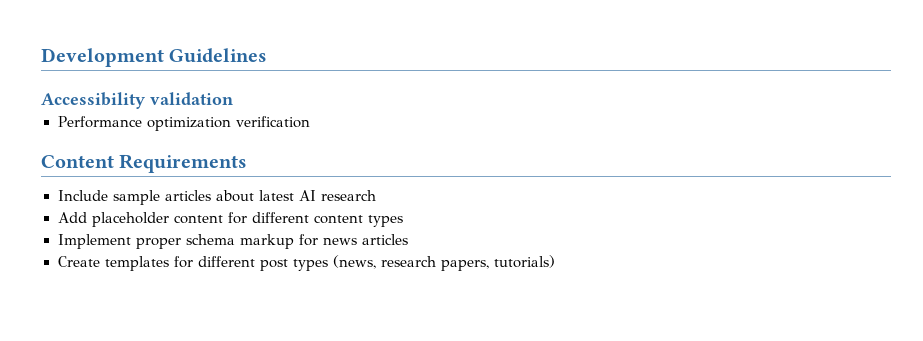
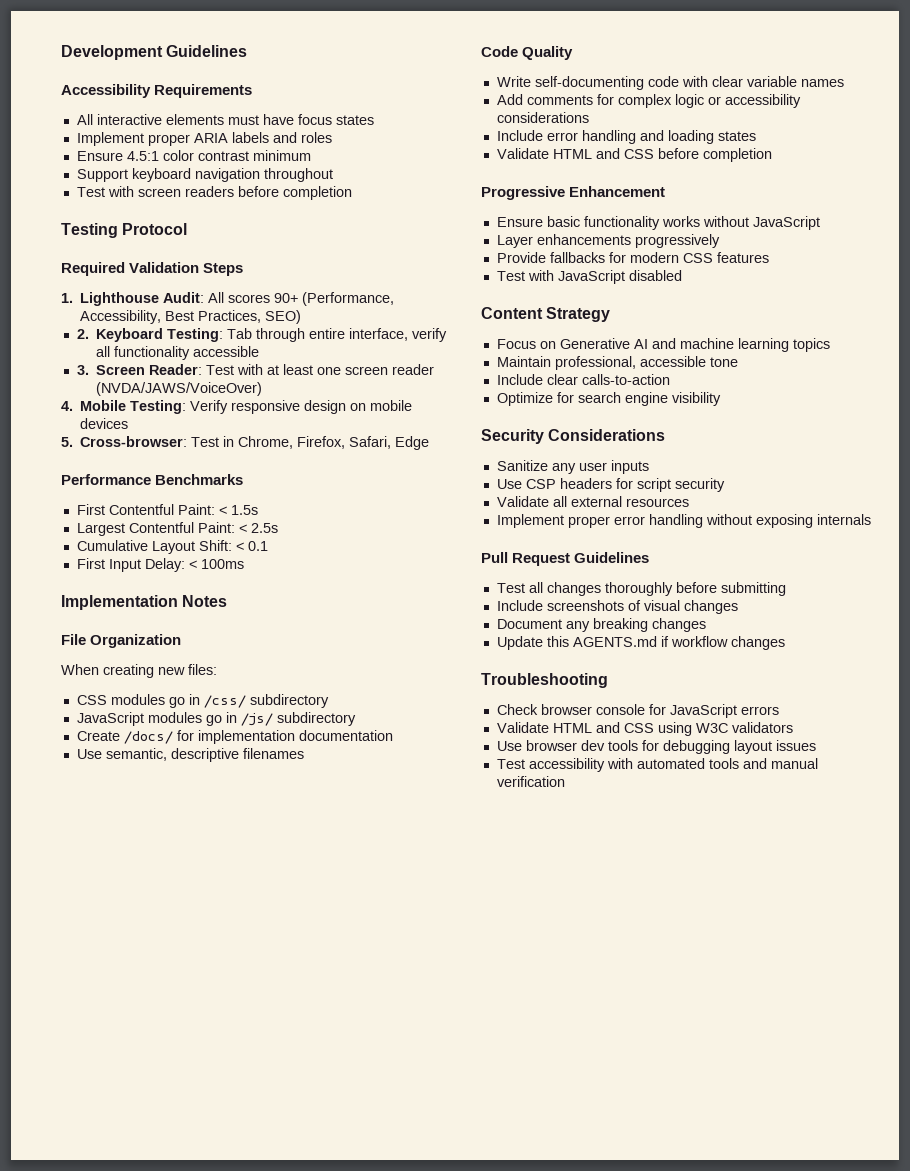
- Accessibility validation
- Performance optimization verification
- Content Requirements
- Include sample articles about latest AI research
- Add placeholder content for different content types
- Implement proper schema markup for news articles
- Create templates for different post types (news, research papers, tutorials)
+ Accessibility Requirements
+ All interactive elements must have focus states
+ Implement proper ARIA labels and roles
+ Ensure 4.5:1 color contrast minimum
+ Support keyboard navigation throughout
+ Test with screen readers before completion
+ Testing Protocol
+ Required Validation Steps
+ 1. Lighthouse Audit: All scores 90+ (Performance, Accessibility, Best Practices, SEO)
+ 2. Keyboard Testing: Tab through entire interface, verify all functionality accessible
+ 3. Screen Reader: Test with at least one screen reader (NVDA/JAWS/VoiceOver)
+ 4. Mobile Testing: Verify responsive design on mobile devices
+ 5. Cross-browser: Test in Chrome, Firefox, Safari, Edge
+ Performance Benchmarks
+ First Contentful Paint: < 1.5s
+ Largest Contentful Paint: < 2.5s
+ Cumulative Layout Shift: < 0.1
+ First Input Delay: < 100ms
+ Implementation Notes
+ File Organization
+ When creating new files:
+ CSS modules go in /css/ subdirectory
+ JavaScript modules go in /js/ subdirectory
+ Create /docs/ for implementation documentation
+ Use semantic, descriptive filenames
+ Code Quality
+ Write self-documenting code with clear variable names
+ Add comments for complex logic or accessibility considerations
+ Include error handling and loading states
+ Validate HTML and CSS before completion
+ Progressive Enhancement
+ Ensure basic functionality works without JavaScript
+ Layer enhancements progressively
+ Provide fallbacks for modern CSS features
+ Test with JavaScript disabled
+ Content Strategy
+ Focus on Generative AI and machine learning topics
+ Maintain professional, accessible tone
+ Include clear calls-to-action
+ Optimize for search engine visibility
+ Security Considerations
+ Sanitize any user inputs
+ Use CSP headers for script security
+ Validate all external resources
+ Implement proper error handling without exposing internals
+ Pull Request Guidelines
+ Test all changes thoroughly before submitting
+ Include screenshots of visual changes
+ Document any breaking changes
+ Update this AGENTS.md if workflow changes
+ Troubleshooting
+ Check browser console for JavaScript errors
+ Validate HTML and CSS using W3C validators
+ Use browser dev tools for debugging layout issues
+ Test accessibility with automated tools and manual verification

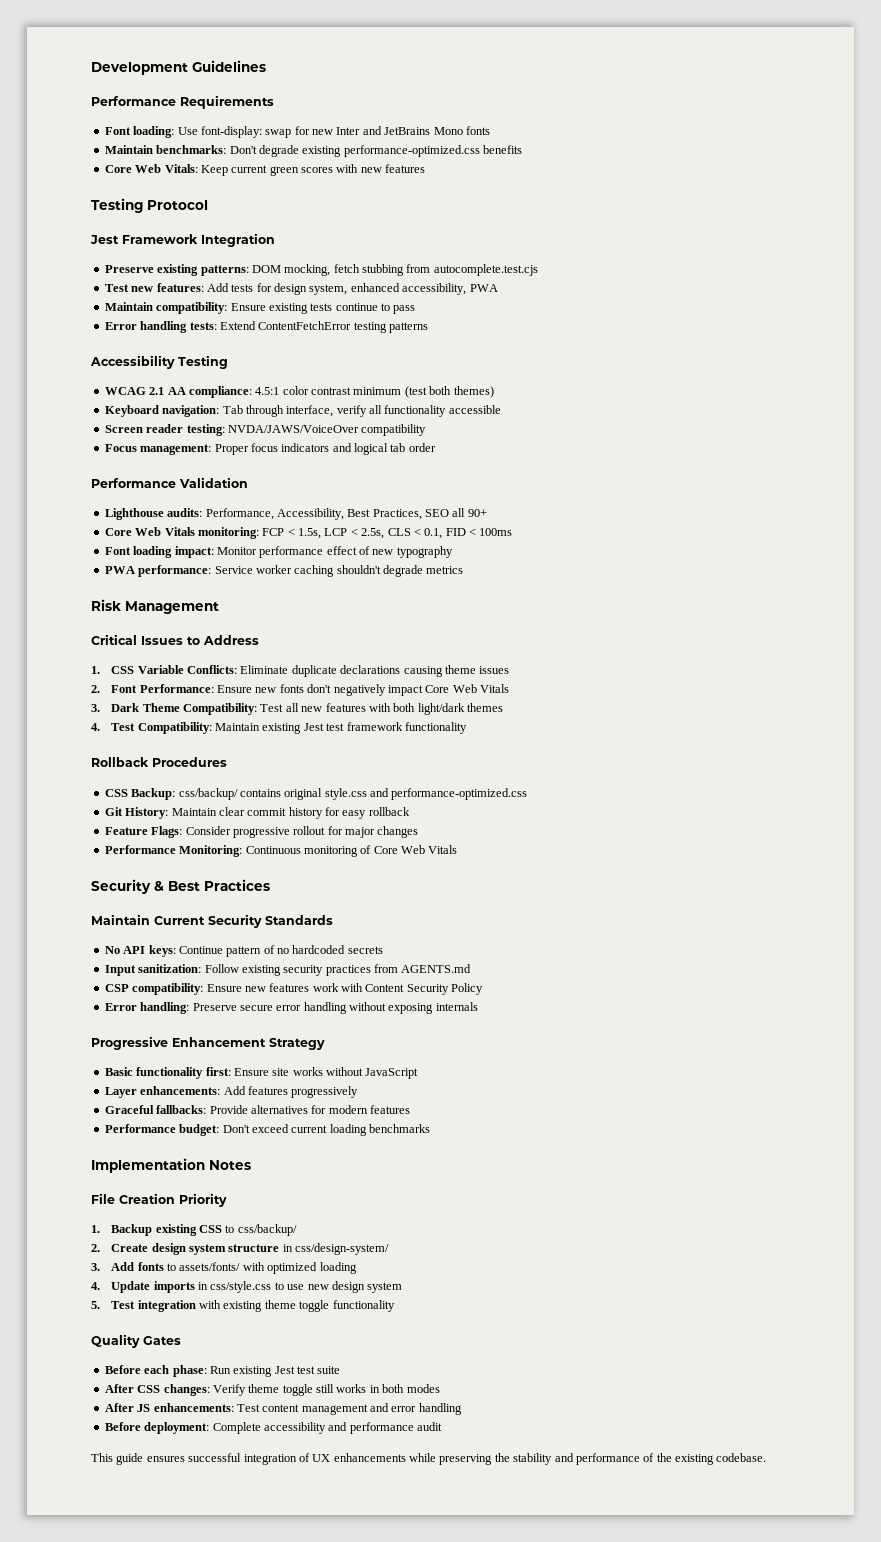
- Accessibility Requirements
+ Performance Requirements
- All interactive elements must have focus states
- Implement proper ARIA labels and roles
- Ensure 4.5:1 color contrast minimum
- Support keyboard navigation throughout
- Test with screen readers before completion
+ Font loading: Use font-display: swap for new Inter and JetBrains Mono fonts
+ Maintain benchmarks: Don't degrade existing performance-optimized.css benefits
+ Core Web Vitals: Keep current green scores with new features
  Testing Protocol
- Required Validation Steps
- 1. Lighthouse Audit: All scores 90+ (Performance, Accessibility, Best Practices, SEO)
- 2. Keyboard Testing: Tab through entire interface, verify all functionality accessible
+ Jest Framework Integration
+ Preserve existing patterns: DOM mocking, fetch stubbing from autocomplete.test.cjs
+ Test new features: Add tests for design system, enhanced accessibility, PWA
+ Maintain compatibility: Ensure existing tests continue to pass
+ Error handling tests: Extend ContentFetchError testing patterns
+ Accessibility Testing
+ WCAG 2.1 AA compliance: 4.5:1 color contrast minimum (test both themes)
+ Keyboard navigation: Tab through interface, verify all functionality accessible
- 3. Screen Reader: Test with at least one screen reader (NVDA/JAWS/VoiceOver)
- 4. Mobile Testing: Verify responsive design on mobile devices
- 5. Cross-browser: Test in Chrome, Firefox, Safari, Edge
- Performance Benchmarks
- First Contentful Paint: < 1.5s
- Largest Contentful Paint: < 2.5s
- Cumulative Layout Shift: < 0.1
- First Input Delay: < 100ms
- Implementation Notes
- File Organization
- When creating new files:
- CSS modules go in /css/ subdirectory
- JavaScript modules go in /js/ subdirectory
- Create /docs/ for implementation documentation
- Use semantic, descriptive filenames
- Code Quality
- Write self-documenting code with clear variable names
- Add comments for complex logic or accessibility considerations
- Include error handling and loading states
- Validate HTML and CSS before completion
- Progressive Enhancement
- Ensure basic functionality works without JavaScript
- Layer enhancements progressively
- Provide fallbacks for modern CSS features
- Test with JavaScript disabled
- Content Strategy
- Focus on Generative AI and machine learning topics
- Maintain professional, accessible tone
- Include clear calls-to-action
- Optimize for search engine visibility
- Security Considerations
- Sanitize any user inputs
- Use CSP headers for script security
- Validate all external resources
- Implement proper error handling without exposing internals
+ Screen reader testing: NVDA/JAWS/VoiceOver compatibility
+ Focus management: Proper focus indicators and logical tab order
+ Performance Validation
+ Lighthouse audits: Performance, Accessibility, Best Practices, SEO all 90+
+ Core Web Vitals monitoring: FCP < 1.5s, LCP < 2.5s, CLS < 0.1, FID < 100ms
+ Font loading impact: Monitor performance effect of new typography
+ PWA performance: Service worker caching shouldn't degrade metrics
+ Risk Management
+ Critical Issues to Address
+ 1. CSS Variable Conflicts: Eliminate duplicate declarations causing theme issues
+ 2. Font Performance: Ensure new fonts don't negatively impact Core Web Vitals
+ 3. Dark Theme Compatibility: Test all new features with both light/dark themes
+ 4. Test Compatibility: Maintain existing Jest test framework functionality
+ Rollback Procedures
+ CSS Backup: css/backup/ contains original style.css and performance-optimized.css
+ Git History: Maintain clear commit history for easy rollback
+ Feature Flags: Consider progressive rollout for major changes
+ Performance Monitoring: Continuous monitoring of Core Web Vitals
+ Security & Best Practices
+ Maintain Current Security Standards
+ No API keys: Continue pattern of no hardcoded secrets
+ Input sanitization: Follow existing security practices from AGENTS.md
+ CSP compatibility: Ensure new features work with Content Security Policy
+ Error handling: Preserve secure error handling without exposing internals
- Pull Request Guidelines
- Test all changes thoroughly before submitting
- Include screenshots of visual changes
- Document any breaking changes
- Update this AGENTS.md if workflow changes
- Troubleshooting
- Check browser console for JavaScript errors
- Validate HTML and CSS using W3C validators
- Use browser dev tools for debugging layout issues
- Test accessibility with automated tools and manual verification
+ Progressive Enhancement Strategy
+ Basic functionality first: Ensure site works without JavaScript
+ Layer enhancements: Add features progressively
+ Graceful fallbacks: Provide alternatives for modern features
+ Performance budget: Don't exceed current loading benchmarks
+ Implementation Notes
+ File Creation Priority
+ 1. Backup existing CSS to css/backup/
+ 2. Create design system structure in css/design-system/
+ 3. Add fonts to assets/fonts/ with optimized loading
+ 4. Update imports in css/style.css to use new design system
+ 5. Test integration with existing theme toggle functionality
+ Quality Gates
+ Before each phase: Run existing Jest test suite
+ After CSS changes: Verify theme toggle still works in both modes
+ After JS enhancements: Test content management and error handling
+ Before deployment: Complete accessibility and performance audit
+ This guide ensures successful integration of UX enhancements while preserving the stability and performance of the existing codebase.

